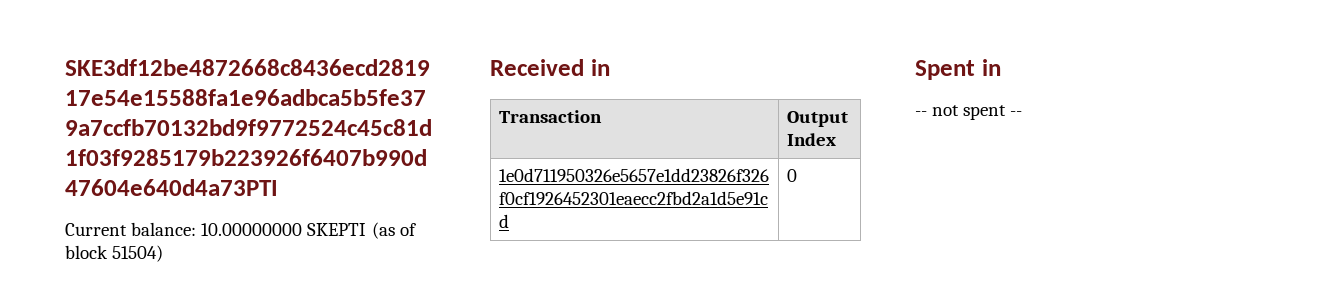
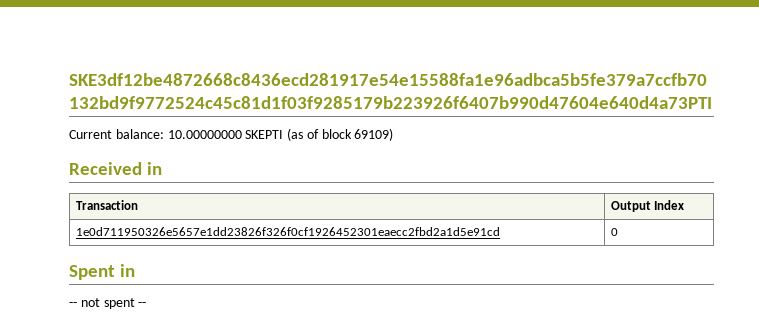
- Current balance: 10.00000000 SKEPTI (as of block 51504)
+ Current balance: 10.00000000 SKEPTI (as of block 69109)

